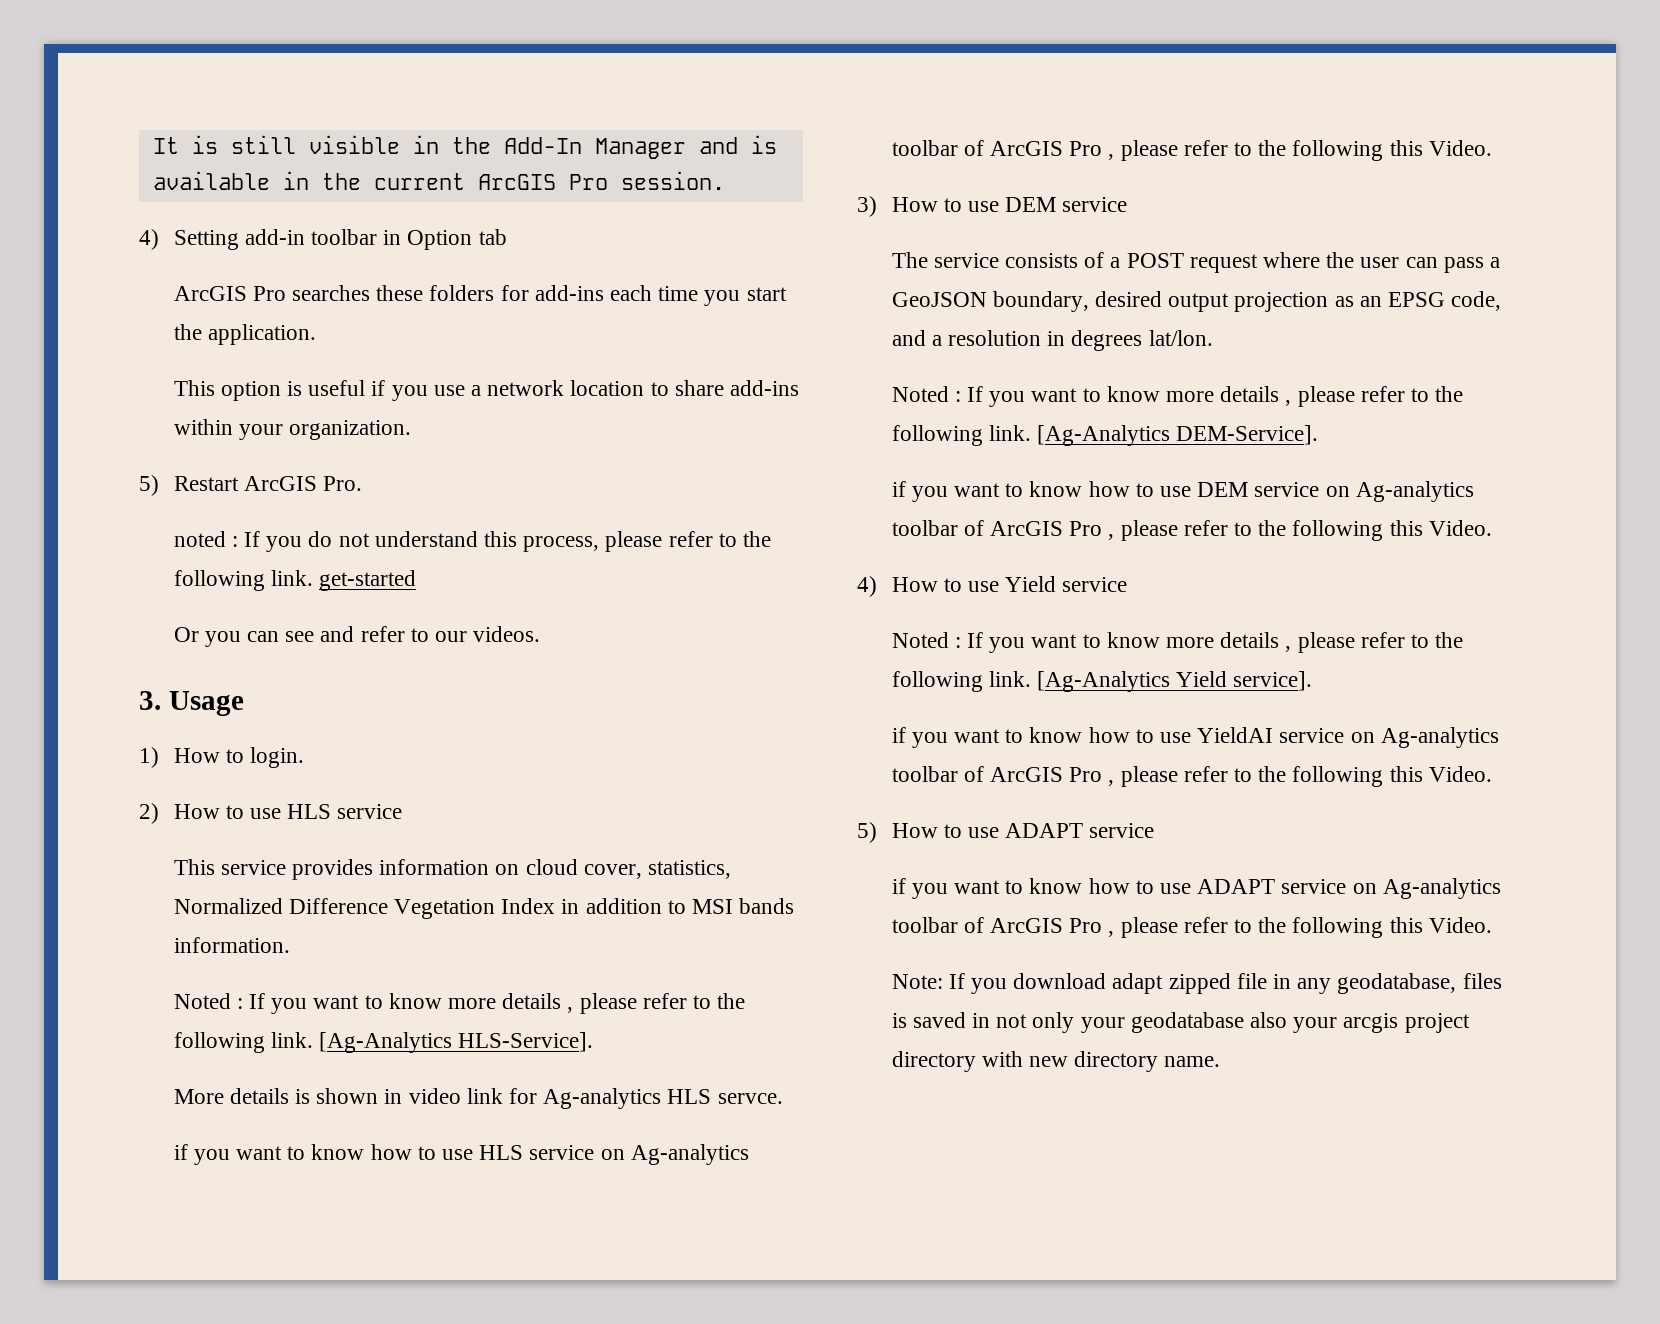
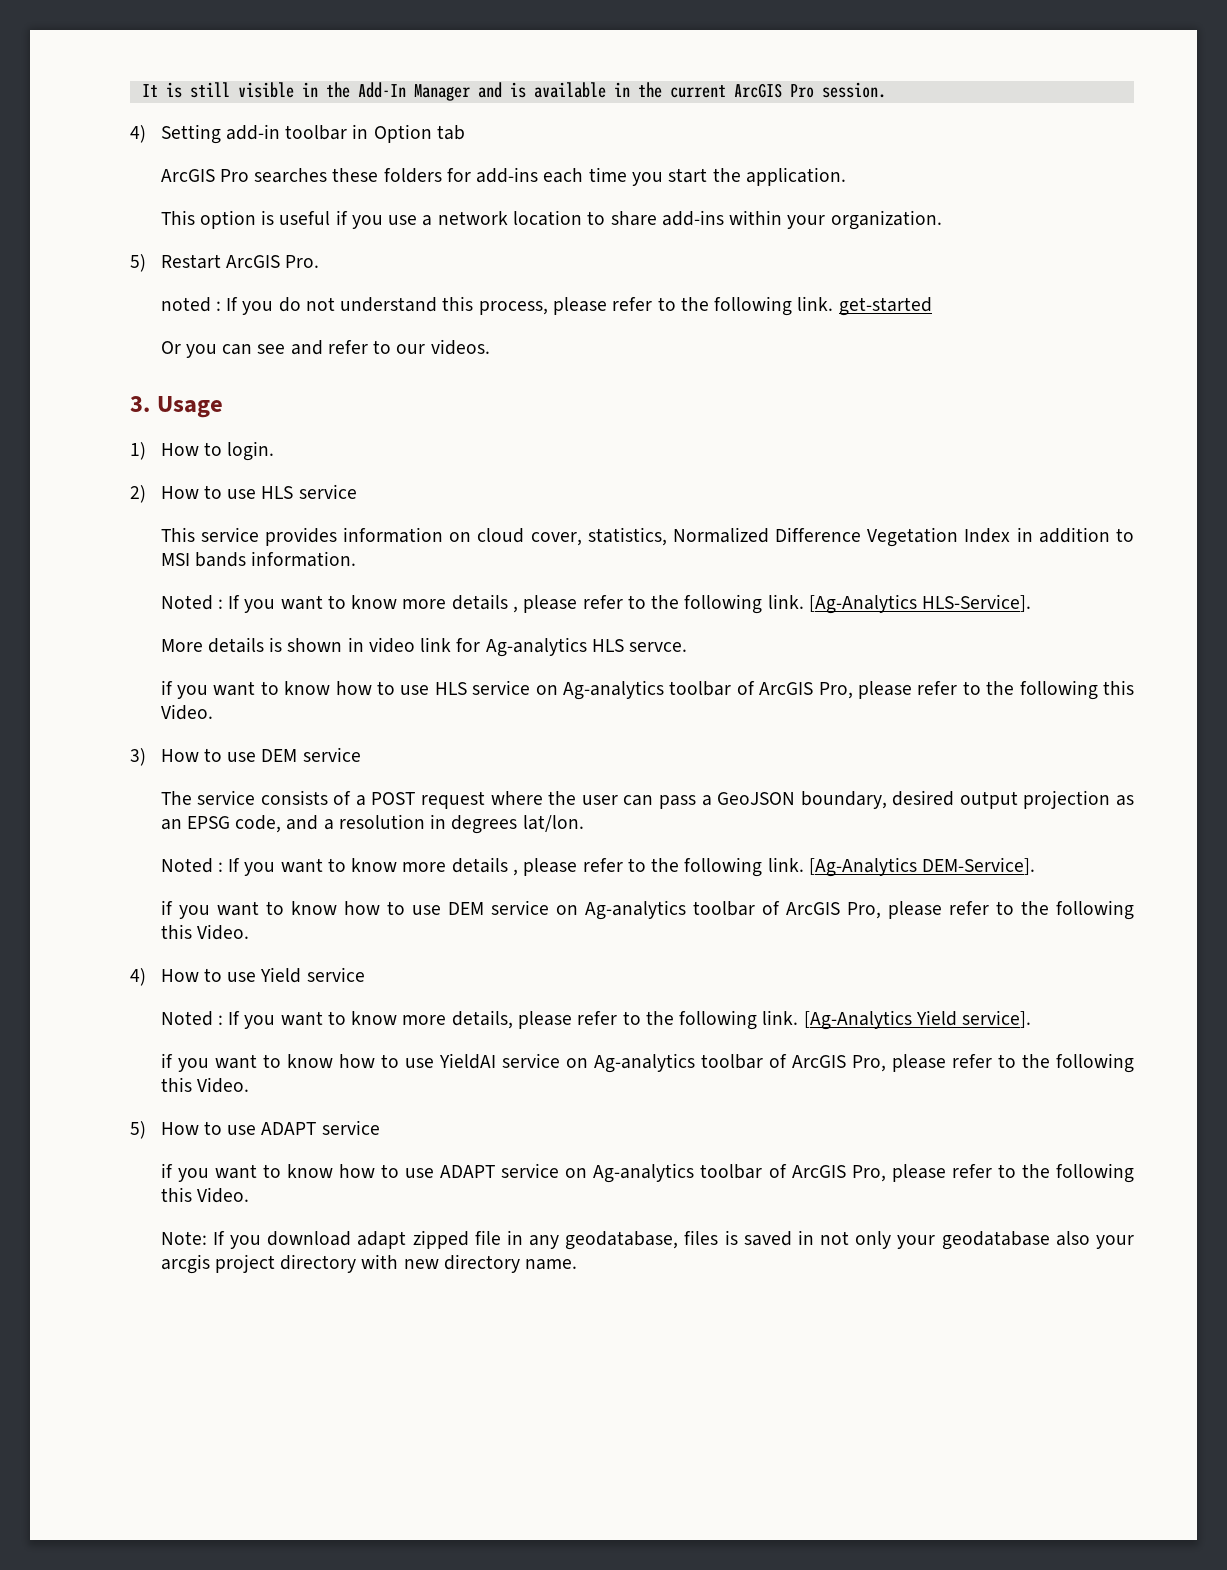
- if you want to know how to use HLS service on Ag-analytics toolbar of ArcGIS Pro , please refer to the following this Video.
+ if you want to know how to use HLS service on Ag-analytics toolbar of ArcGIS Pro, please refer to the following this Video.
- if you want to know how to use DEM service on Ag-analytics toolbar of ArcGIS Pro , please refer to the following this Video.
+ if you want to know how to use DEM service on Ag-analytics toolbar of ArcGIS Pro, please refer to the following this Video.
  4) How to use Yield service
- Noted : If you want to know more details , please refer to the following link.
+ Noted : If you want to know more details, please refer to the following link.
- if you want to know how to use YieldAI service on Ag-analytics toolbar of ArcGIS Pro , please refer to the following this Video.
+ if you want to know how to use YieldAI service on Ag-analytics toolbar of ArcGIS Pro, please refer to the following this Video.
- if you want to know how to use ADAPT service on Ag-analytics toolbar of ArcGIS Pro , please refer to the following this Video.
+ if you want to know how to use ADAPT service on Ag-analytics toolbar of ArcGIS Pro, please refer to the following this Video.

